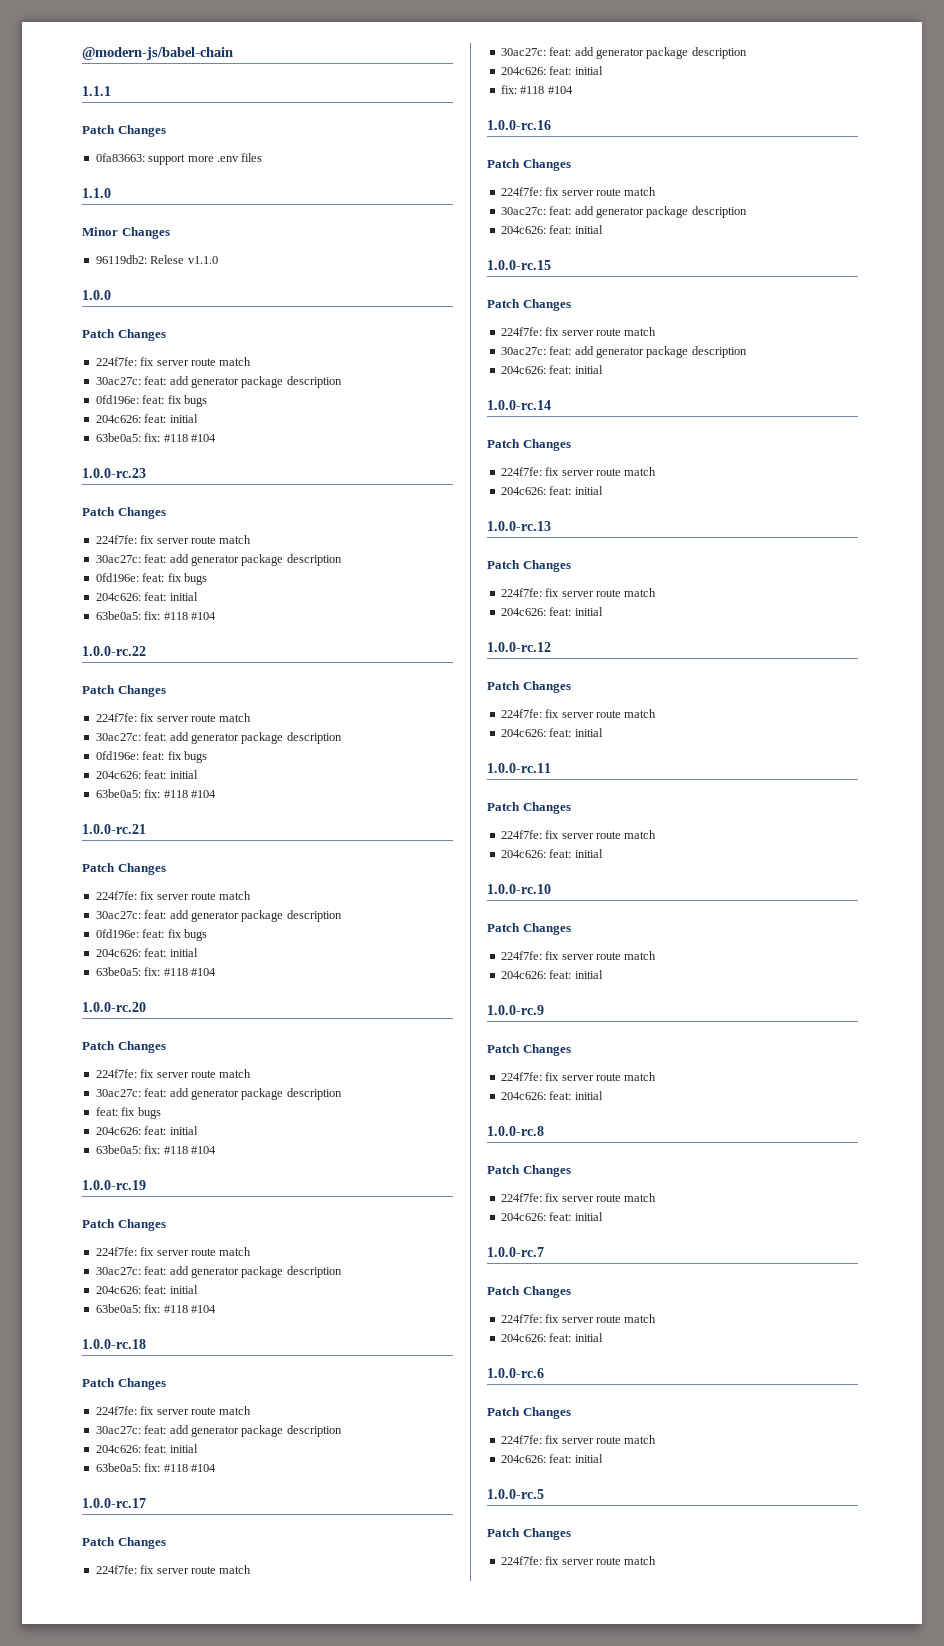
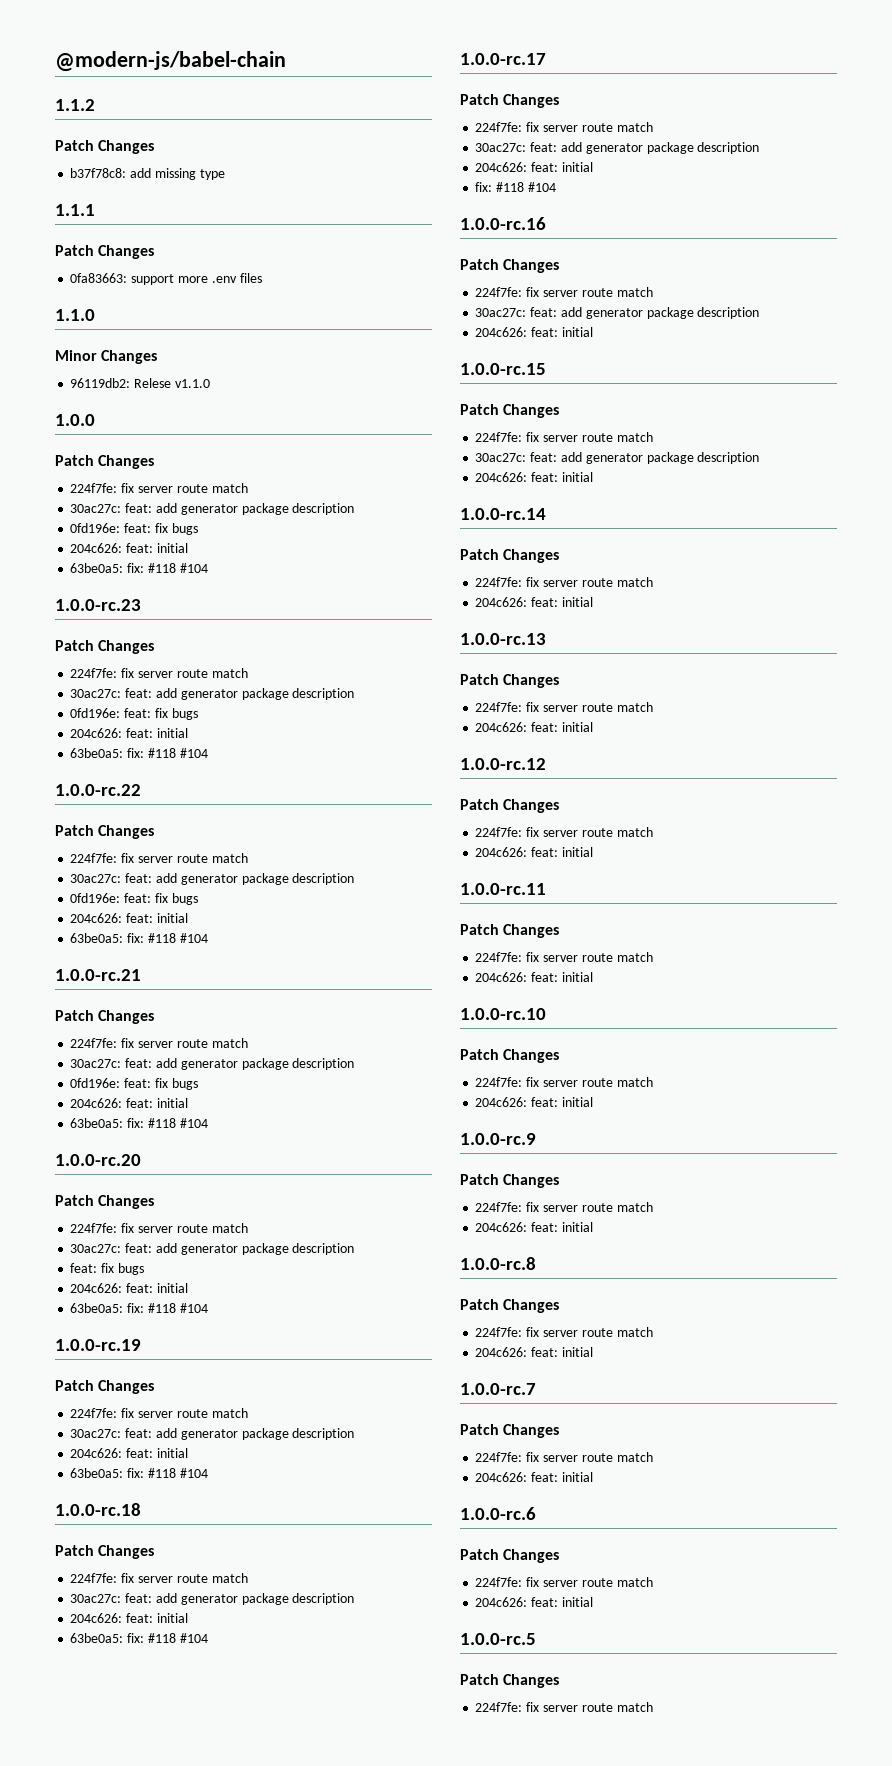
+ 1.1.2
+ Patch Changes
+ b37f78c8: add missing type

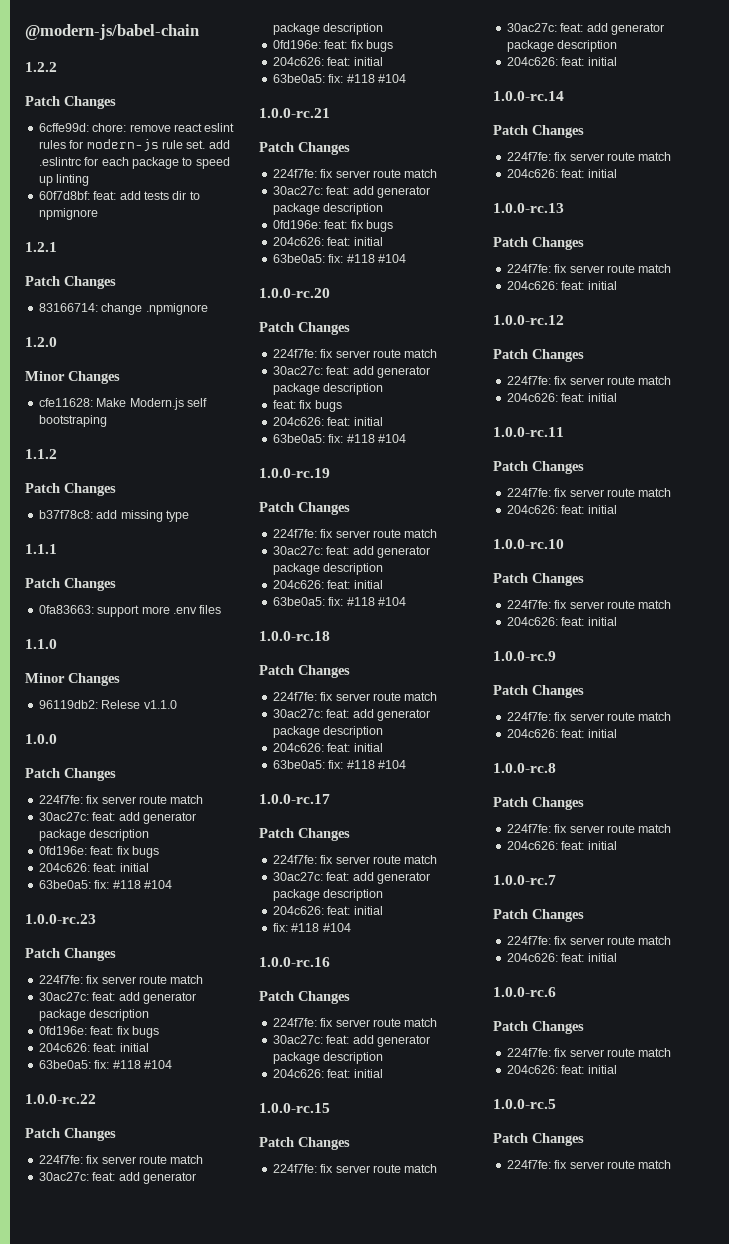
+ 1.2.2
+ Patch Changes
+ 6cffe99d: chore: remove react eslint rules for modern-js rule set. add .eslintrc for each package to speed up linting
+ 60f7d8bf: feat: add tests dir to npmignore
+ 1.2.1
+ Patch Changes
+ 83166714: change .npmignore
+ 1.2.0
+ Minor Changes
+ cfe11628: Make Modern.js self bootstraping

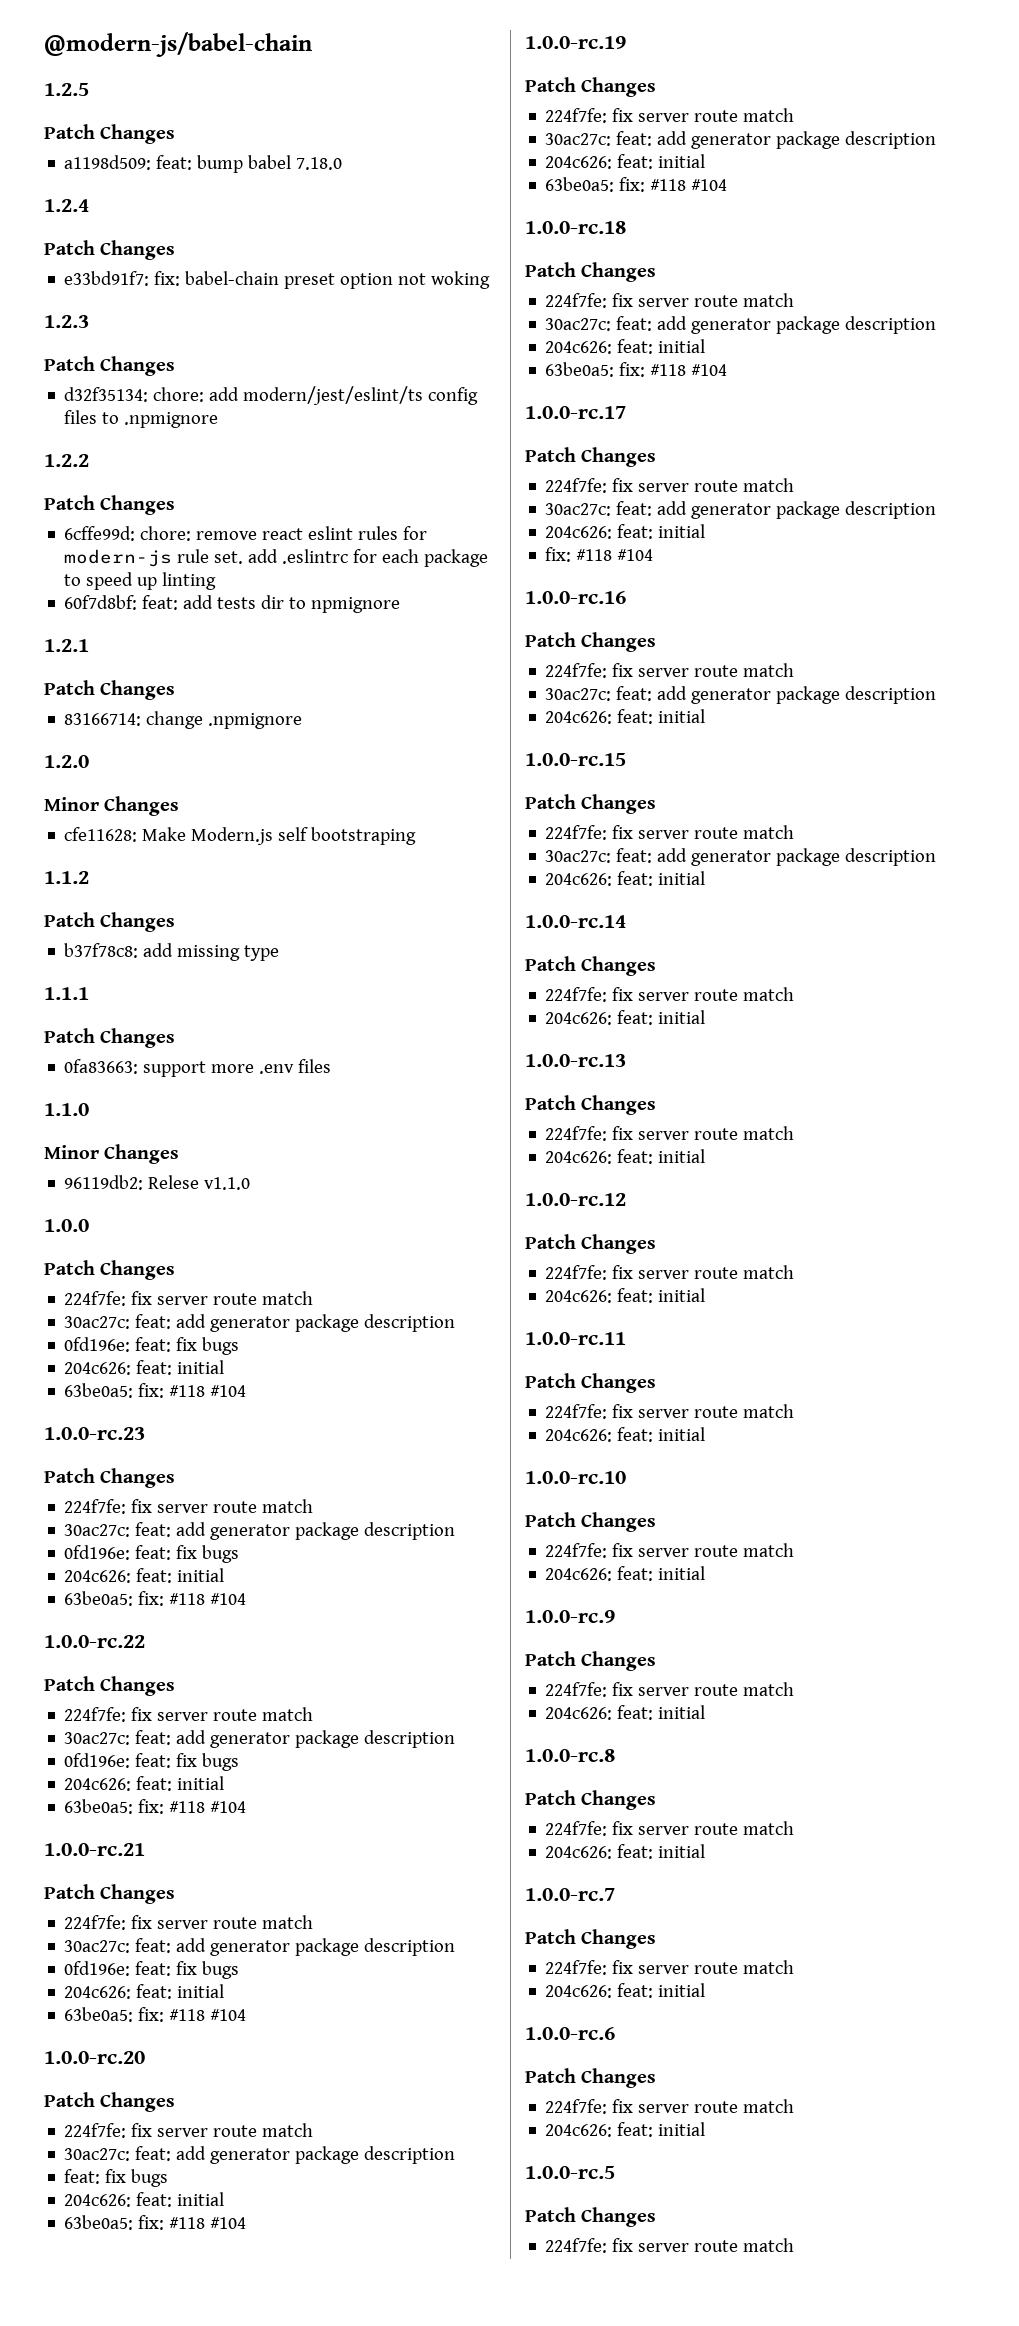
+ 1.2.5
+ Patch Changes
+ a1198d509: feat: bump babel 7.18.0
+ 1.2.4
+ Patch Changes
+ e33bd91f7: fix: babel-chain preset option not woking
+ 1.2.3
+ Patch Changes
+ d32f35134: chore: add modern/jest/eslint/ts config files to .npmignore

